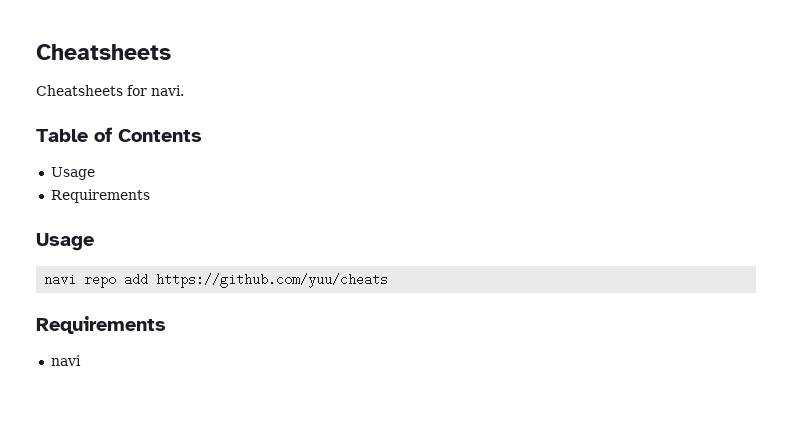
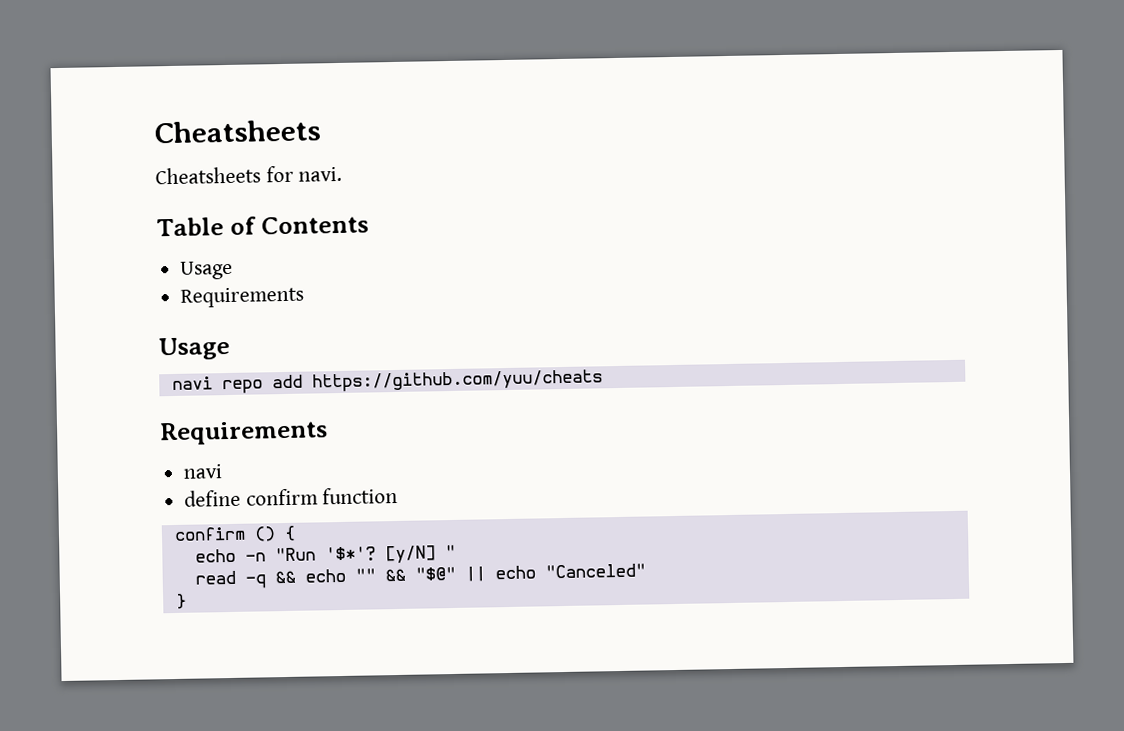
+ define confirm function
+ confirm () {
+ echo -n "Run '$*'? [y/N] "
+ read -q && echo "" && "$@" || echo "Canceled"
+ }

